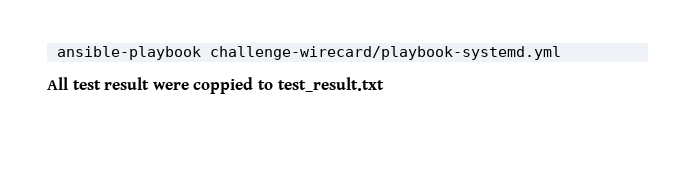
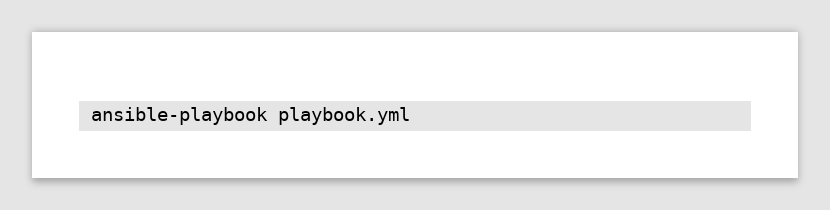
- ansible-playbook challenge-wirecard/playbook-systemd.yml
- All test result were coppied to test_result.txt
+ ansible-playbook playbook.yml

